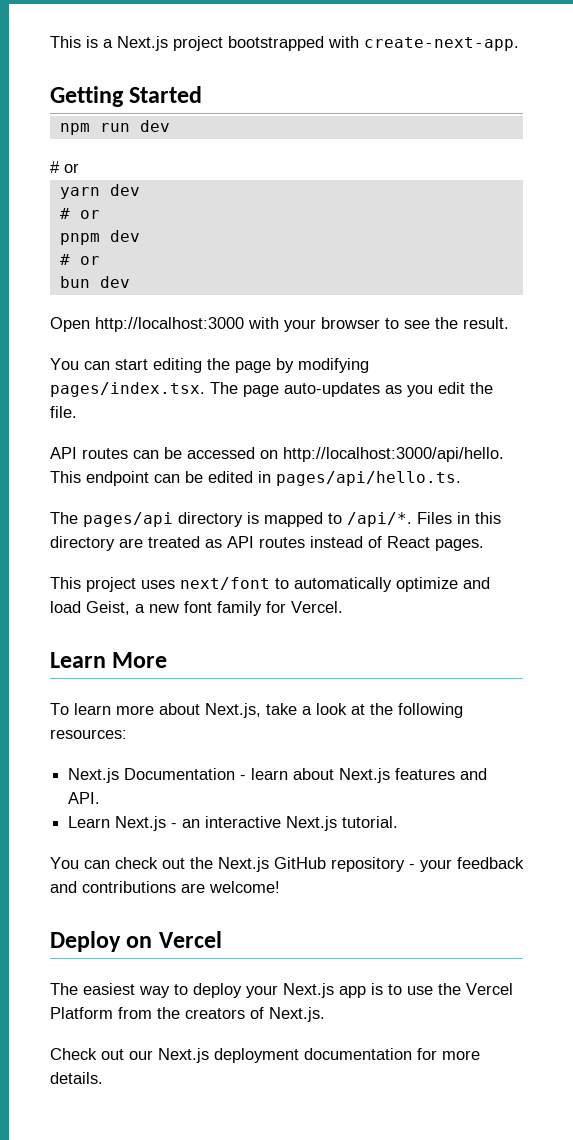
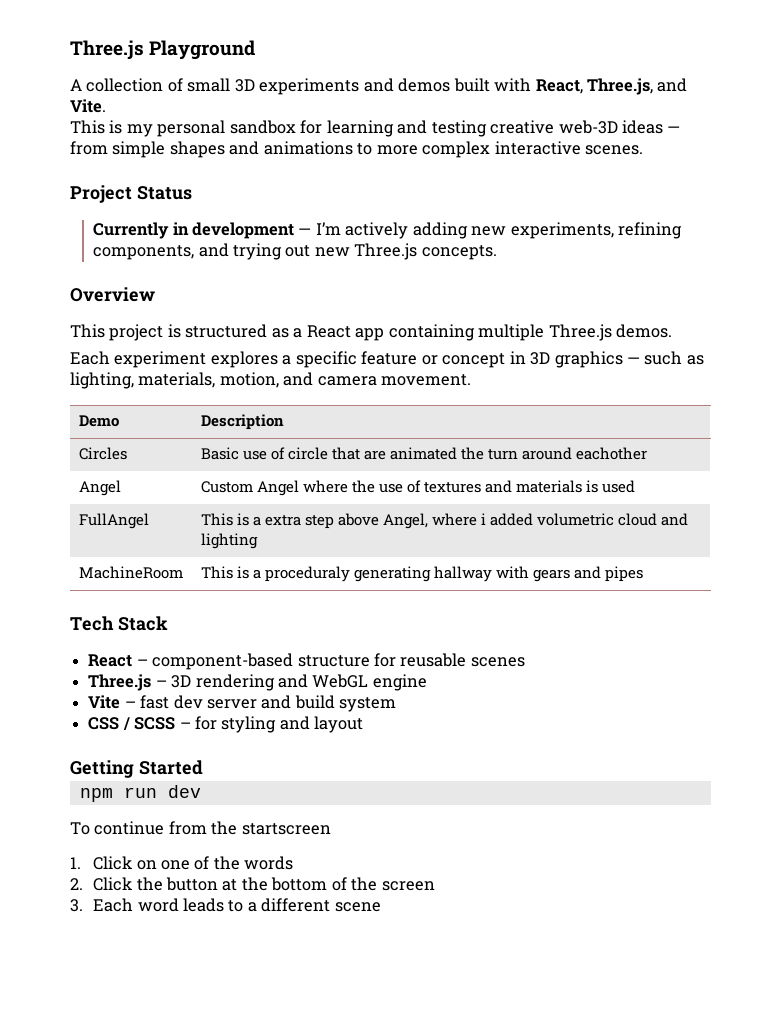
- This is a Next.js project bootstrapped with create-next-app.
+ Three.js Playground
+ A collection of small 3D experiments and demos built with React, Three.js, and Vite.
+ This is my personal sandbox for learning and testing creative web-3D ideas — from simple shapes and animations to more complex interactive scenes.
+ Project Status
+ Currently in development — I’m actively adding new experiments, refining components, and trying out new Three.js concepts.
+ Overview
+ This project is structured as a React app containing multiple Three.js demos.
+ Each experiment explores a specific feature or concept in 3D graphics — such as lighting, materials, motion, and camera movement.
+ Demo | Description
+ Circles | Basic use of circle that are animated the turn around eachother
+ Angel | Custom Angel where the use of textures and materials is used
+ FullAngel | This is a extra step above Angel, where i added volumetric cloud and lighting
+ MachineRoom | This is a proceduraly generating hallway with gears and pipes
+ Tech Stack
+ React – component-based structure for reusable scenes
+ Three.js – 3D rendering and WebGL engine
+ Vite – fast dev server and build system
+ CSS / SCSS – for styling and layout
  npm run dev
- # or
- yarn dev
- # or
- pnpm dev
- # or
- bun dev
- Open http://localhost:3000 with your browser to see the result.
- You can start editing the page by modifying pages/index.tsx. The page auto-updates as you edit the file.
- API routes can be accessed on http://localhost:3000/api/hello. This endpoint can be edited in pages/api/hello.ts.
- The pages/api directory is mapped to /api/*. Files in this directory are treated as API routes instead of React pages.
- This project uses next/font to automatically optimize and load Geist, a new font family for Vercel.
- Learn More
- To learn more about Next.js, take a look at the following resources:
- Next.js Documentation - learn about Next.js features and API.
- Learn Next.js - an interactive Next.js tutorial.
- You can check out the Next.js GitHub repository - your feedback and contributions are welcome!
- Deploy on Vercel
- The easiest way to deploy your Next.js app is to use the Vercel Platform from the creators of Next.js.
- Check out our Next.js deployment documentation for more details.
+ To continue from the startscreen
+ 1. Click on one of the words
+ 2. Click the button at the bottom of the screen
+ 3. Each word leads to a different scene

